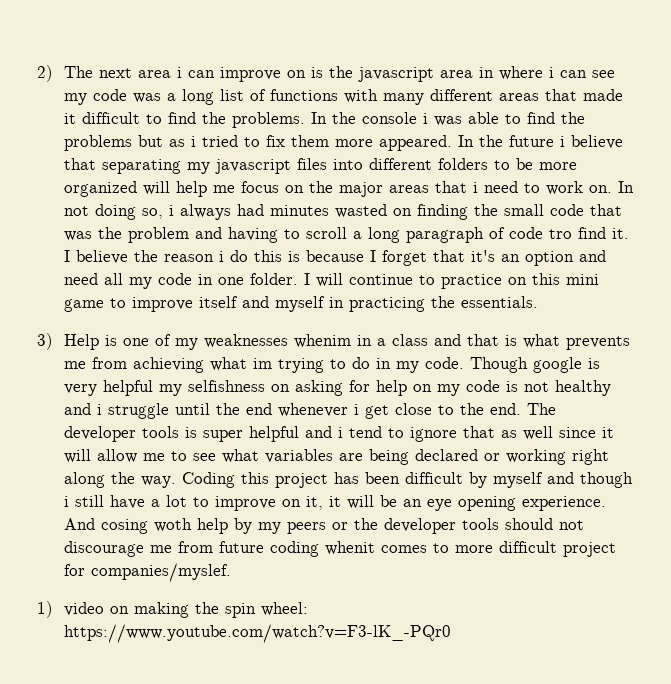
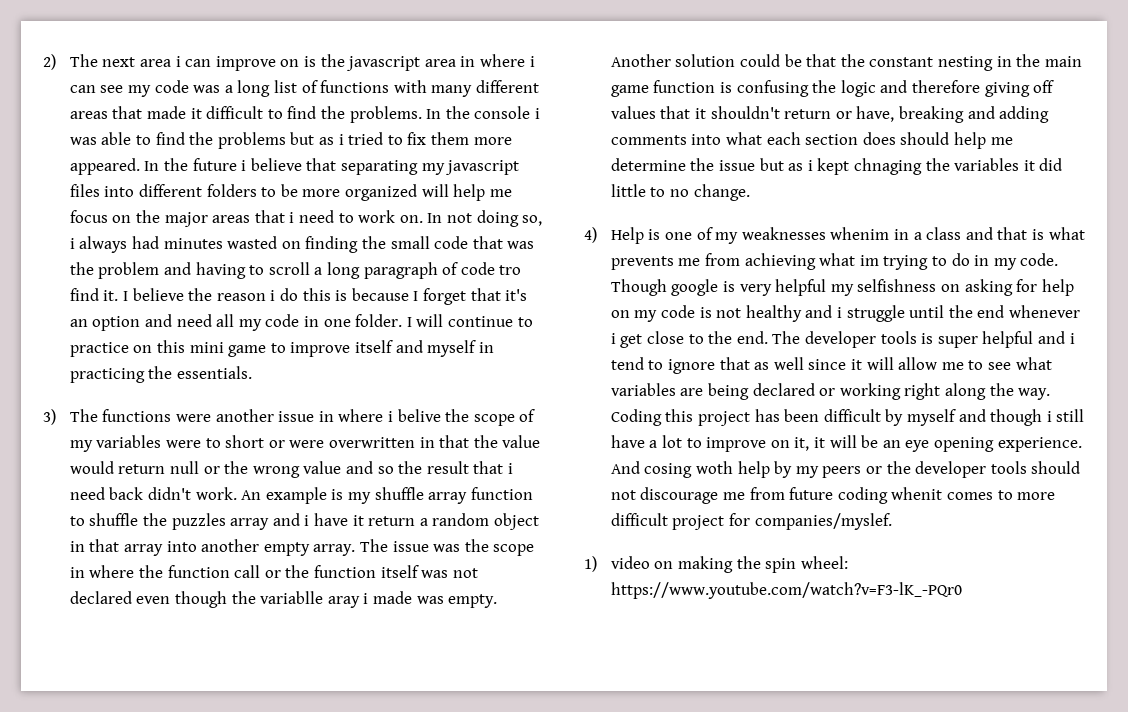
- 3) Help is one of my weaknesses whenim in a class and that is what prevents me from achieving what im trying to do in my code.
+ 3) The functions were another issue in where i belive the scope of my variables were to short or were overwritten in that the value would return null or the wrong value and so the result that i need back didn't work. An example is my shuffle array function to shuffle the puzzles array and i have it return a random object in that array into another empty array. The issue was the scope in where the function call or the function itself was not declared even though the variablle aray i made was empty. Another solution could be that the constant nesting in the main game function is confusing the logic and therefore giving off values that it shouldn't return or have, breaking and adding comments into what each section does should help me determine the issue but as i kept chnaging the variables it did little to no change.
+ 4) Help is one of my weaknesses whenim in a class and that is what prevents me from achieving what im trying to do in my code.

